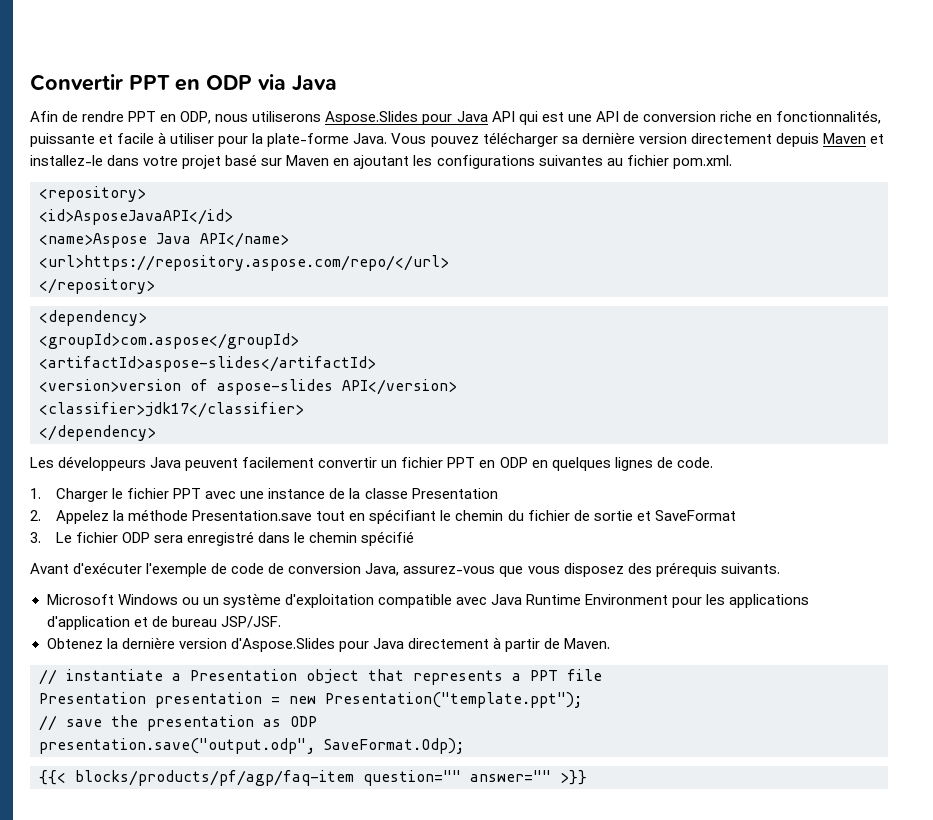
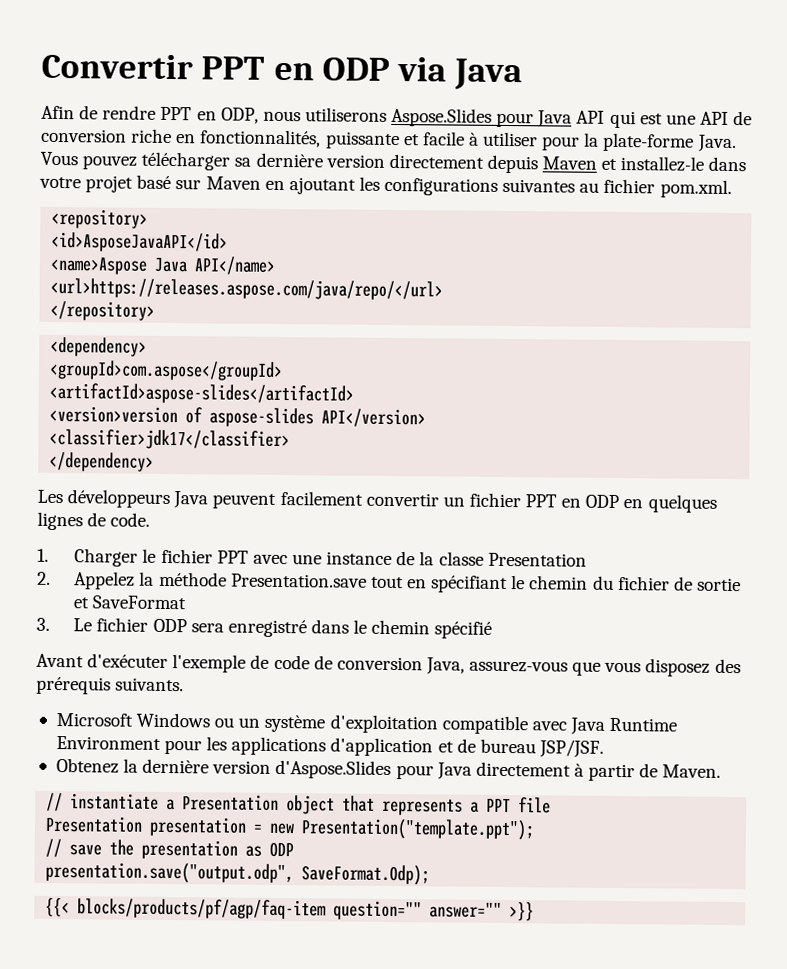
- <url>https://repository.aspose.com/repo/</url>
+ <url>https://releases.aspose.com/java/repo/</url>

